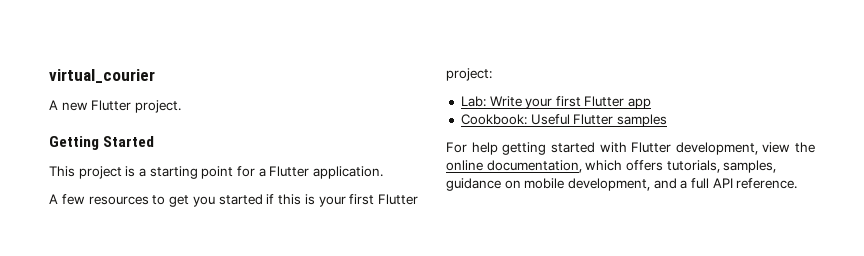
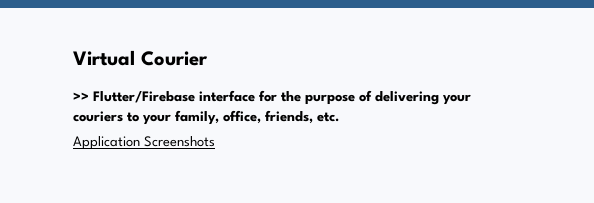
- virtual_courier
- A new Flutter project.
- Getting Started
- This project is a starting point for a Flutter application.
- A few resources to get you started if this is your first Flutter project:
- Lab: Write your first Flutter app
- Cookbook: Useful Flutter samples
- For help getting started with Flutter development, view the online documentation, which offers tutorials, samples, guidance on mobile development, and a full API reference.
+ Virtual Courier
+ >> Flutter/Firebase interface for the purpose of delivering your couriers to your family, office, friends, etc.
+ Application Screenshots

